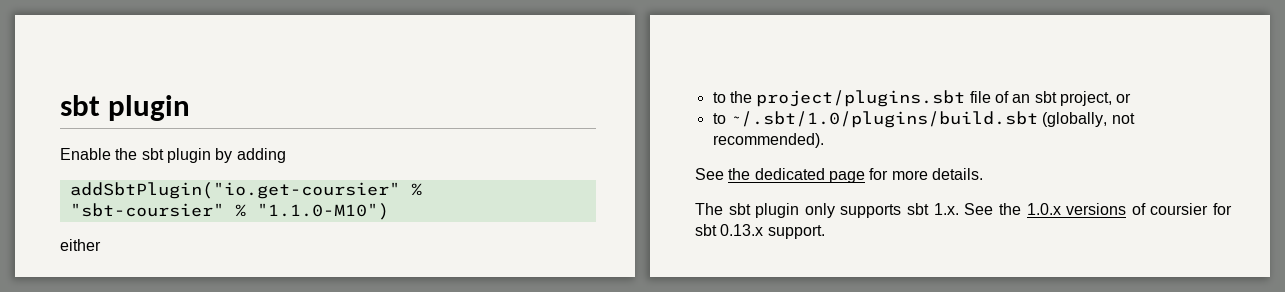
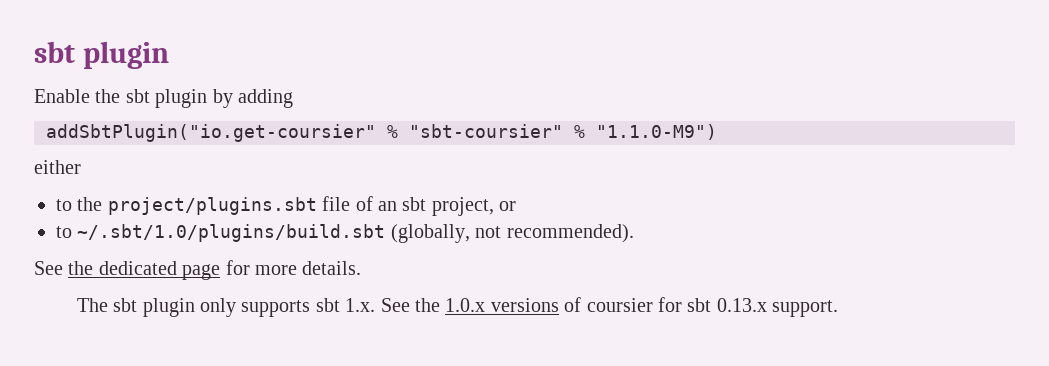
- addSbtPlugin("io.get-coursier" % "sbt-coursier" % "1.1.0-M10")
+ addSbtPlugin("io.get-coursier" % "sbt-coursier" % "1.1.0-M9")

